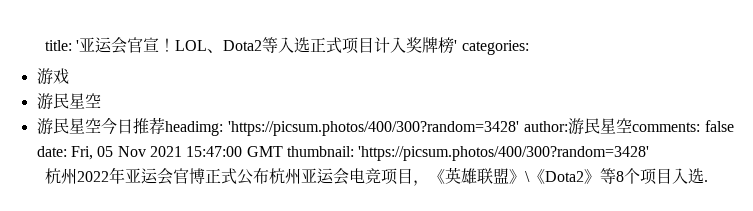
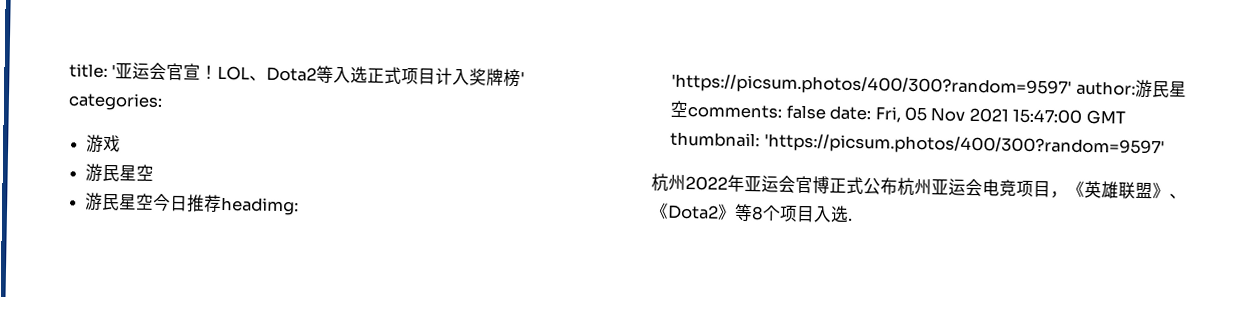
- 游民星空今日推荐headimg: 'https://picsum.photos/400/300?random=3428' author:游民星空comments: false date: Fri, 05 Nov 2021 15:47:00 GMT thumbnail: 'https://picsum.photos/400/300?random=3428'
+ 游民星空今日推荐headimg: 'https://picsum.photos/400/300?random=9597' author:游民星空comments: false date: Fri, 05 Nov 2021 15:47:00 GMT thumbnail: 'https://picsum.photos/400/300?random=9597'
- 杭州2022年亚运会官博正式公布杭州亚运会电竞项目，《英雄联盟》\《Dota2》等8个项目入选.
+ 杭州2022年亚运会官博正式公布杭州亚运会电竞项目，《英雄联盟》、《Dota2》等8个项目入选.

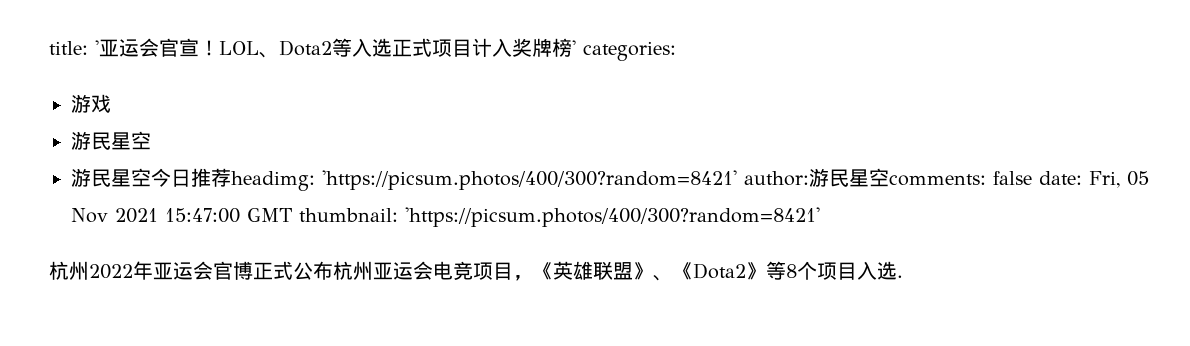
- 游民星空今日推荐headimg: 'https://picsum.photos/400/300?random=9597' author:游民星空comments: false date: Fri, 05 Nov 2021 15:47:00 GMT thumbnail: 'https://picsum.photos/400/300?random=9597'
+ 游民星空今日推荐headimg: 'https://picsum.photos/400/300?random=8421' author:游民星空comments: false date: Fri, 05 Nov 2021 15:47:00 GMT thumbnail: 'https://picsum.photos/400/300?random=8421'

